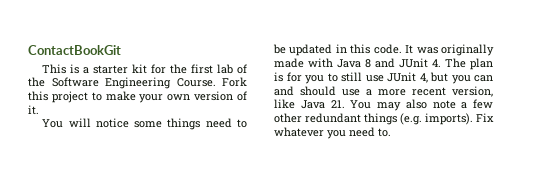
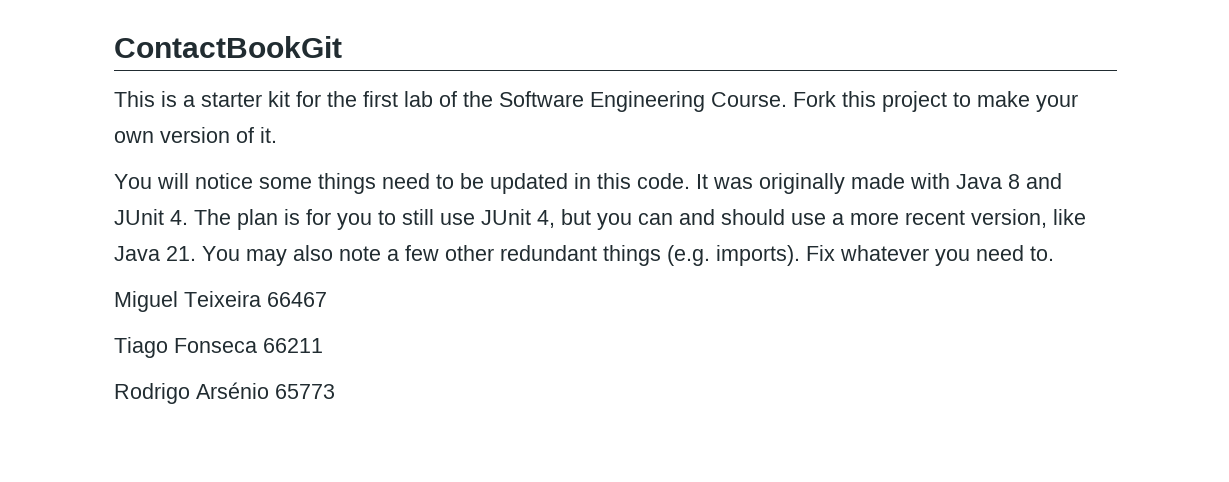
+ Miguel Teixeira 66467
+ Tiago Fonseca 66211
+ Rodrigo Arsénio 65773

